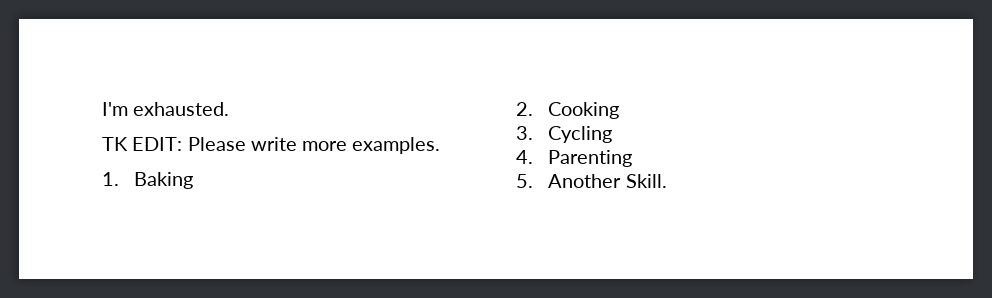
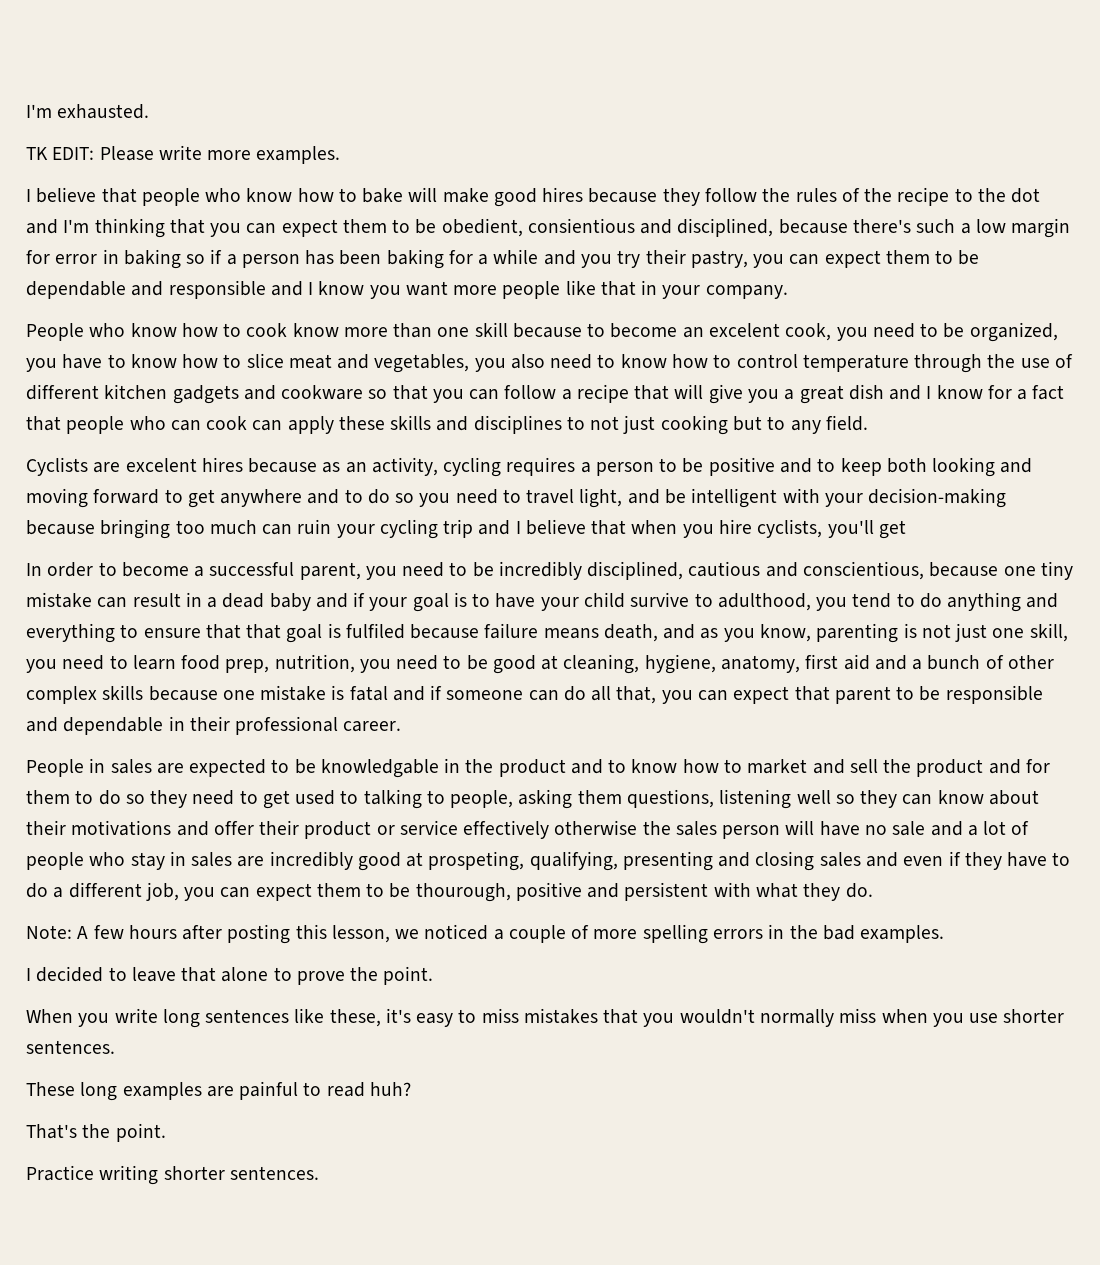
- 1. Baking
- 2. Cooking
- 3. Cycling
- 4. Parenting
- 5. Another Skill.
+ I believe that people who know how to bake will make good hires because they follow the rules of the recipe to the dot and I'm thinking that you can expect them to be obedient, consientious and disciplined, because there's such a low margin for error in baking so if a person has been baking for a while and you try their pastry, you can expect them to be dependable and responsible and I know you want more people like that in your company.
+ People who know how to cook know more than one skill because to become an excelent cook, you need to be organized, you have to know how to slice meat and vegetables, you also need to know how to control temperature through the use of different kitchen gadgets and cookware so that you can follow a recipe that will give you a great dish and I know for a fact that people who can cook can apply these skills and disciplines to not just cooking but to any field.
+ Cyclists are excelent hires because as an activity, cycling requires a person to be positive and to keep both looking and moving forward to get anywhere and to do so you need to travel light, and be intelligent with your decision-making because bringing too much can ruin your cycling trip and I believe that when you hire cyclists, you'll get
+ In order to become a successful parent, you need to be incredibly disciplined, cautious and conscientious, because one tiny mistake can result in a dead baby and if your goal is to have your child survive to adulthood, you tend to do anything and everything to ensure that that goal is fulfiled because failure means death, and as you know, parenting is not just one skill, you need to learn food prep, nutrition, you need to be good at cleaning, hygiene, anatomy, first aid and a bunch of other complex skills because one mistake is fatal and if someone can do all that, you can expect that parent to be responsible and dependable in their professional career.
+ People in sales are expected to be knowledgable in the product and to know how to market and sell the product and for them to do so they need to get used to talking to people, asking them questions, listening well so they can know about their motivations and offer their product or service effectively otherwise the sales person will have no sale and a lot of people who stay in sales are incredibly good at prospeting, qualifying, presenting and closing sales and even if they have to do a different job, you can expect them to be thourough, positive and persistent with what they do.
+ Note: A few hours after posting this lesson, we noticed a couple of more spelling errors in the bad examples.
+ I decided to leave that alone to prove the point.
+ When you write long sentences like these, it's easy to miss mistakes that you wouldn't normally miss when you use shorter sentences.
+ These long examples are painful to read huh?
+ That's the point.
+ Practice writing shorter sentences.

